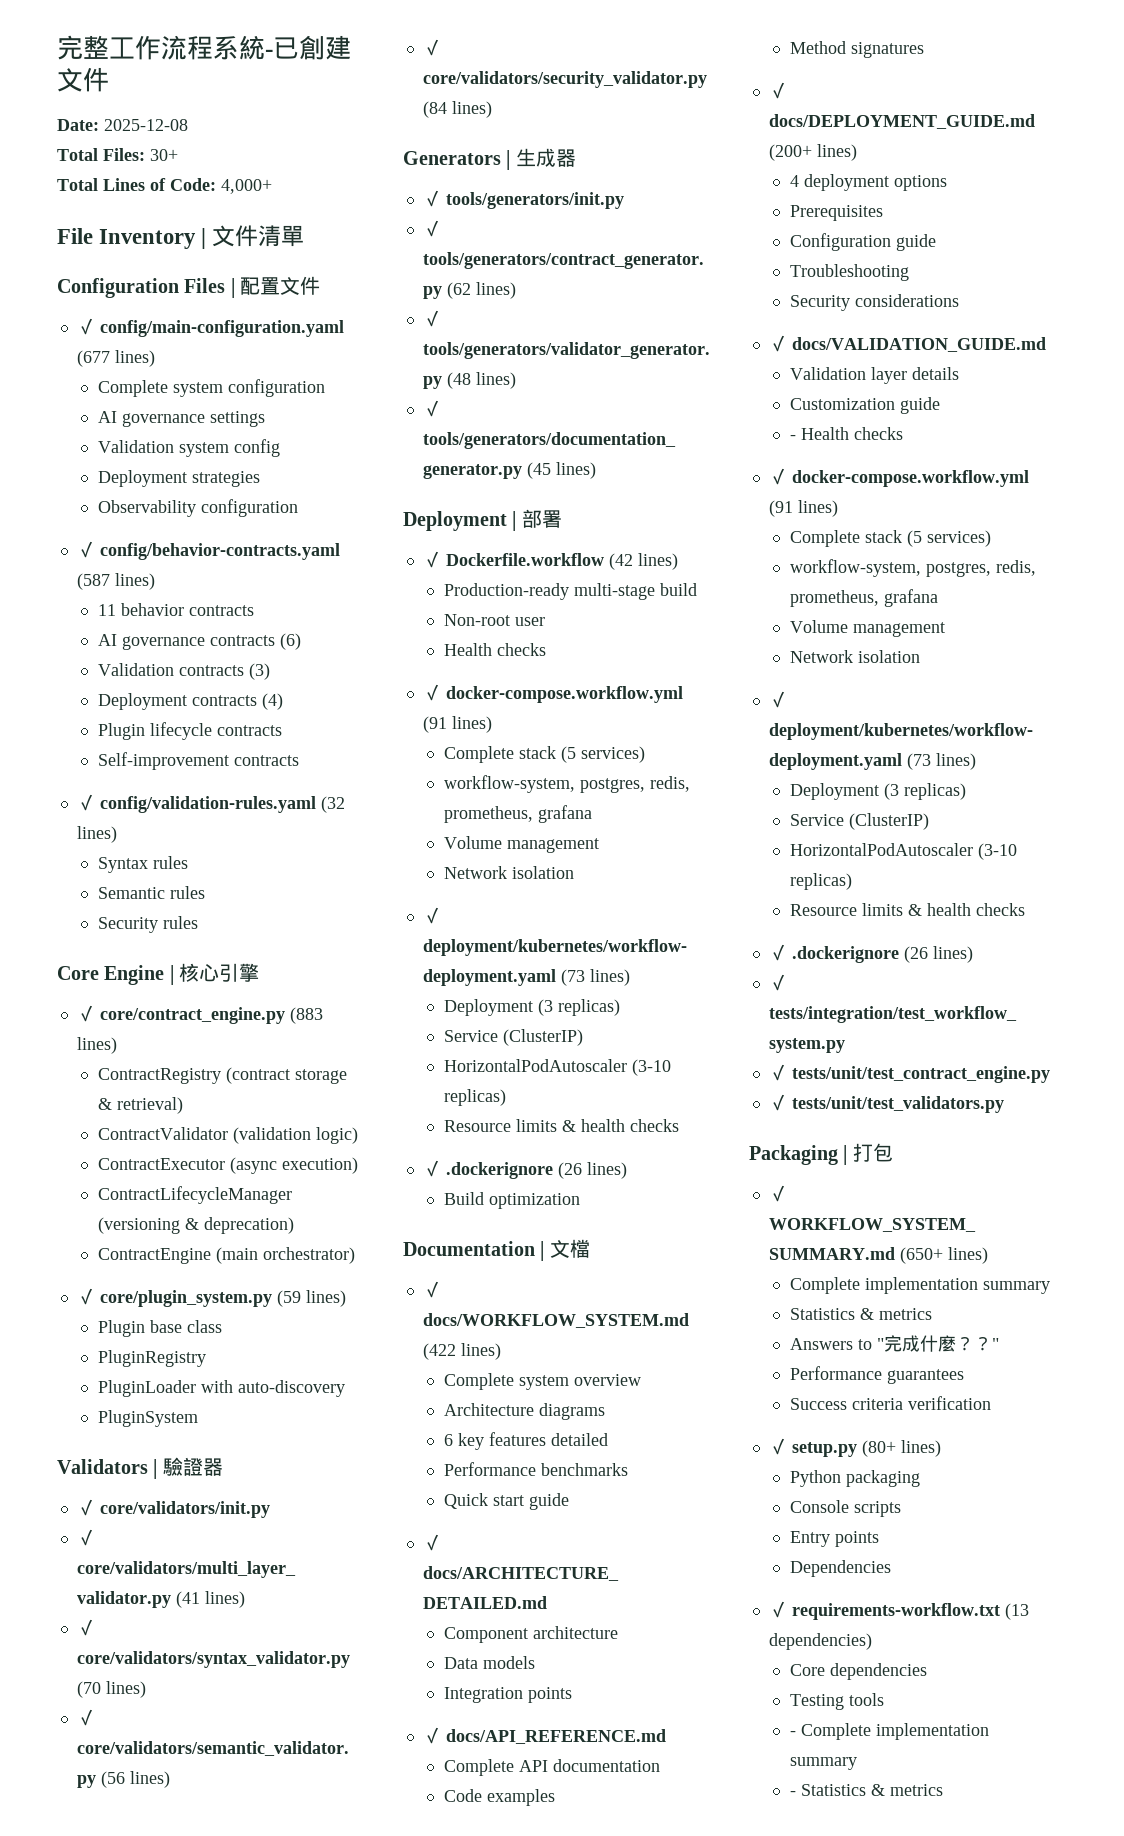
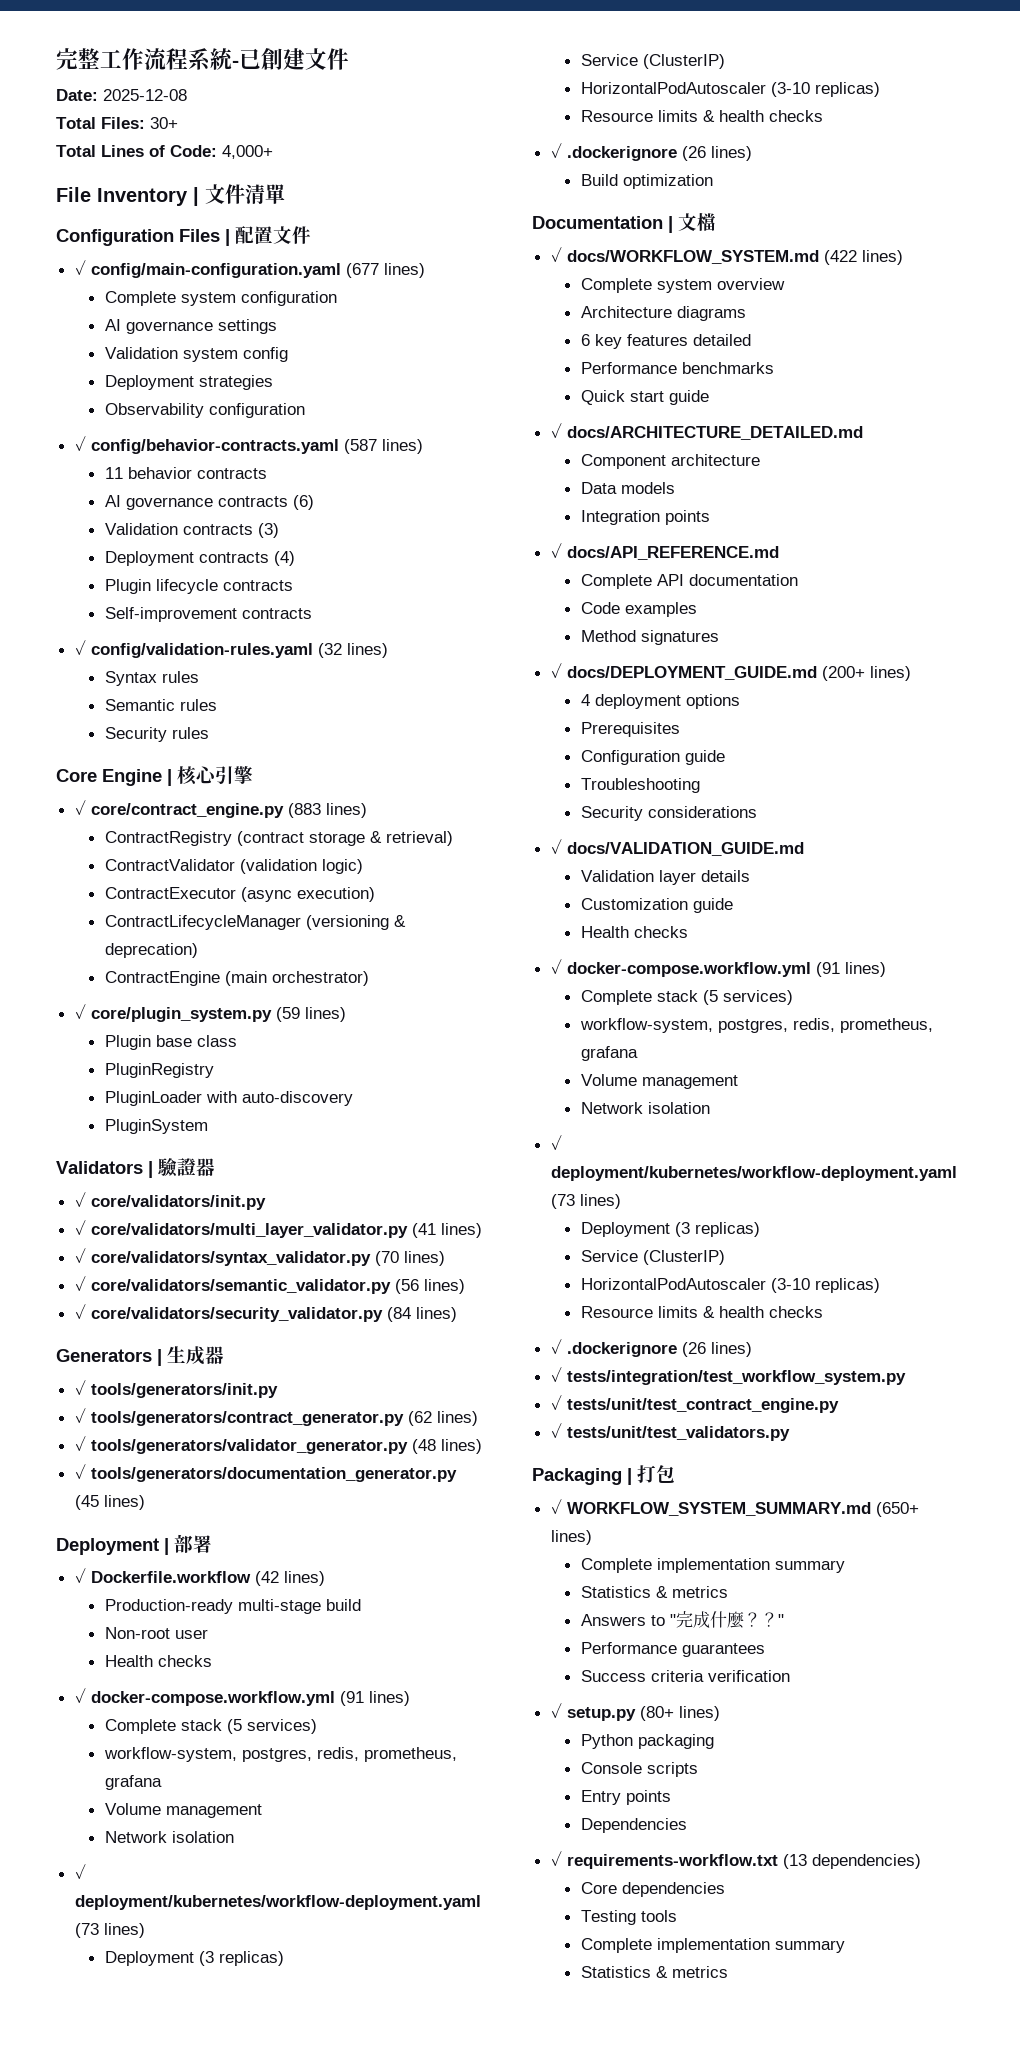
  Customization guide
- - Health checks
+ Health checks
  Testing tools
- - Complete implementation summary
- - Statistics & metrics
+ Complete implementation summary
+ Statistics & metrics

